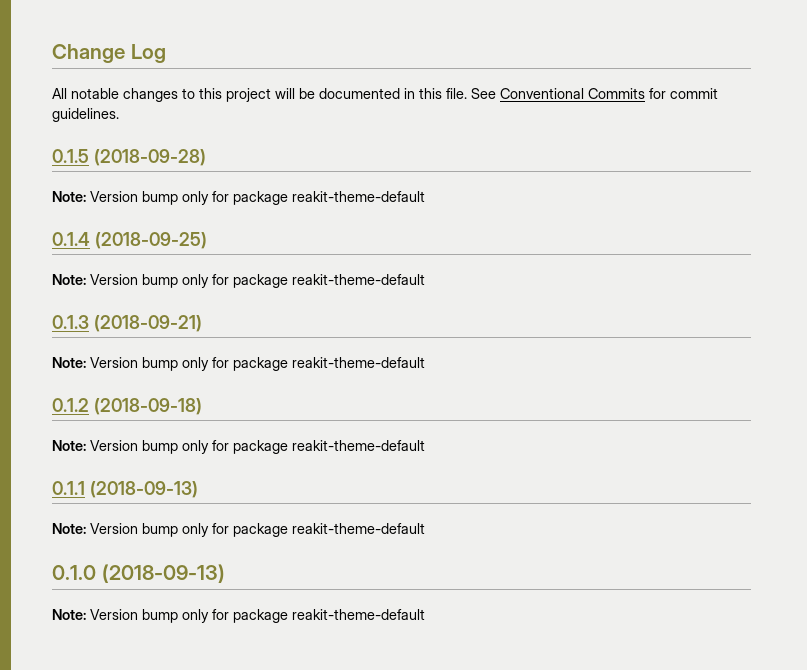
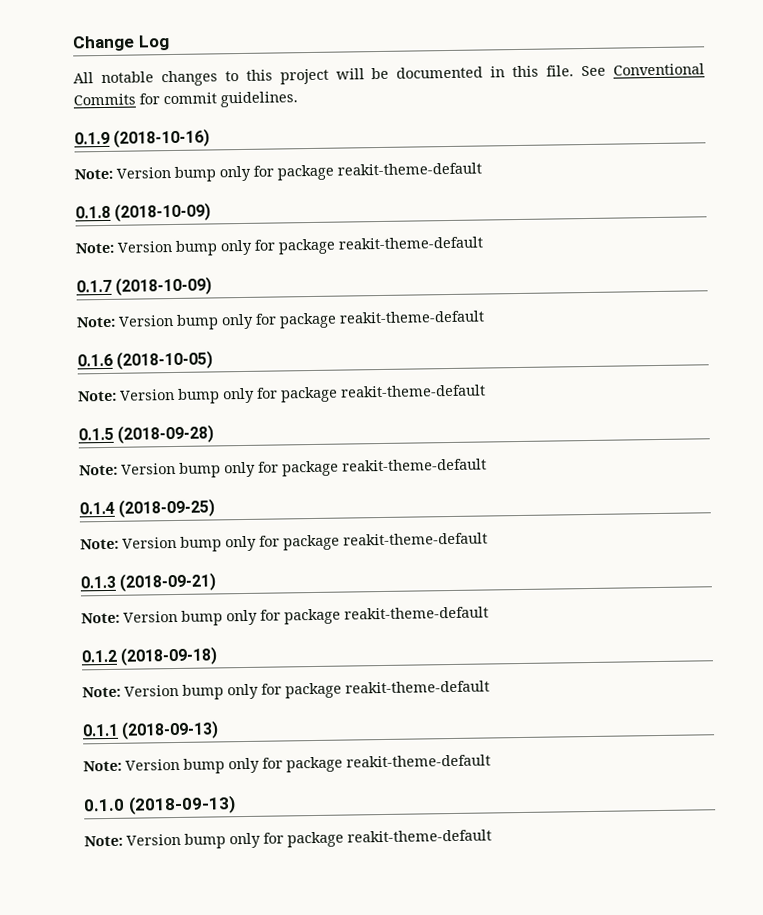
+ 0.1.9 (2018-10-16)
+ Note: Version bump only for package reakit-theme-default
+ 0.1.8 (2018-10-09)
+ Note: Version bump only for package reakit-theme-default
+ 0.1.7 (2018-10-09)
+ Note: Version bump only for package reakit-theme-default
+ 0.1.6 (2018-10-05)
+ Note: Version bump only for package reakit-theme-default

